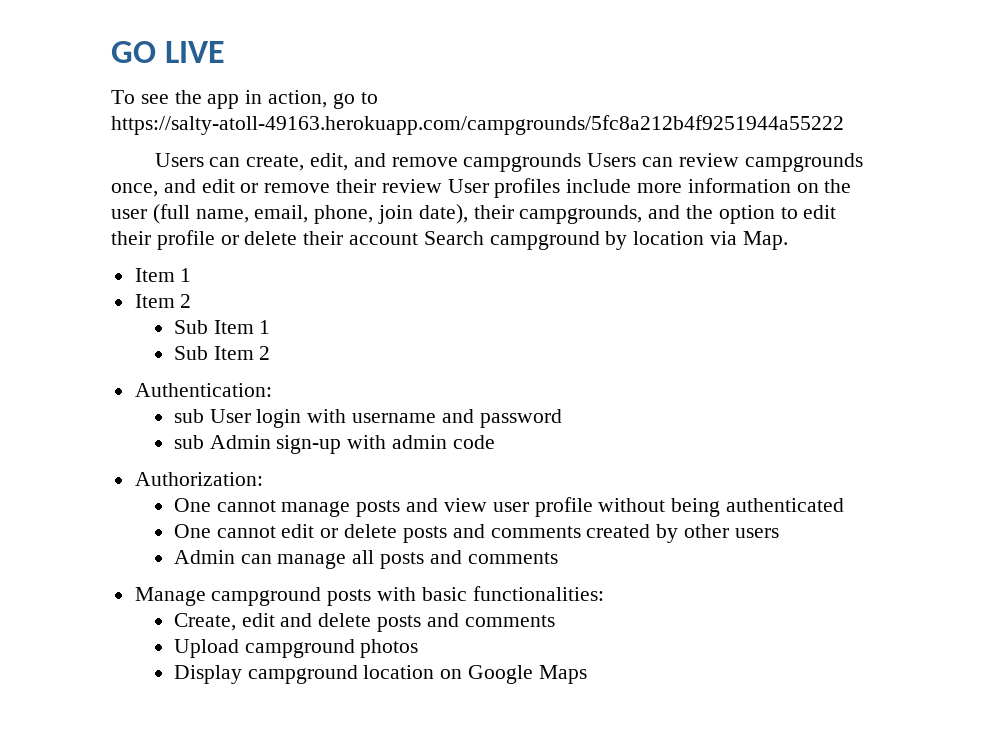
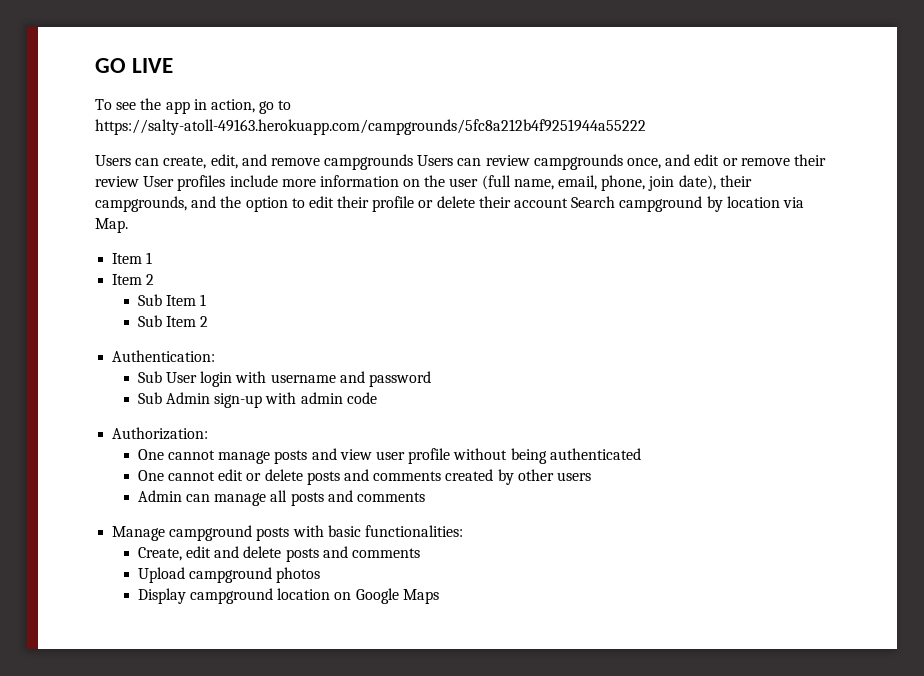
- sub User login with username and password
+ Sub User login with username and password
- sub Admin sign-up with admin code
+ Sub Admin sign-up with admin code

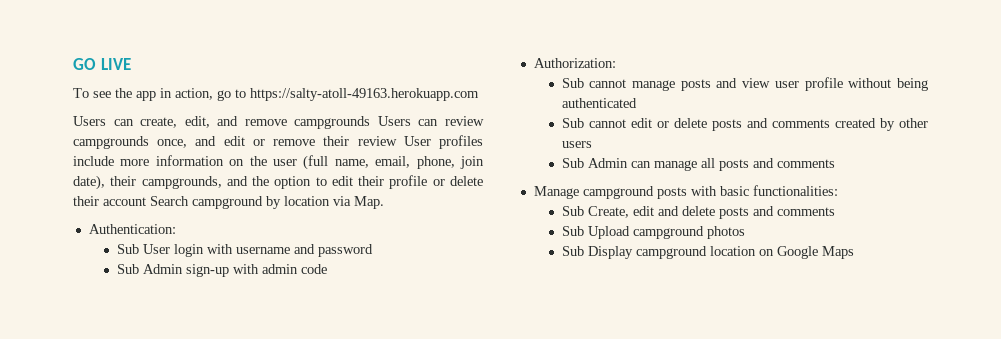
- To see the app in action, go to https://salty-atoll-49163.herokuapp.com/campgrounds/5fc8a212b4f9251944a55222
+ To see the app in action, go to https://salty-atoll-49163.herokuapp.com
  Users can create, edit, and remove campgrounds Users can review campgrounds once, and edit or remove their review User profiles include more information on the user (full name, email, phone, join date), their campgrounds, and the option to edit their profile or delete their account Search campground by location via Map.
- Item 1
- Item 2
- Sub Item 1
- Sub Item 2
- One cannot manage posts and view user profile without being authenticated
+ Sub cannot manage posts and view user profile without being authenticated
- One cannot edit or delete posts and comments created by other users
+ Sub cannot edit or delete posts and comments created by other users
- Admin can manage all posts and comments
+ Sub Admin can manage all posts and comments
- Create, edit and delete posts and comments
+ Sub Create, edit and delete posts and comments
- Upload campground photos
+ Sub Upload campground photos
- Display campground location on Google Maps
+ Sub Display campground location on Google Maps

